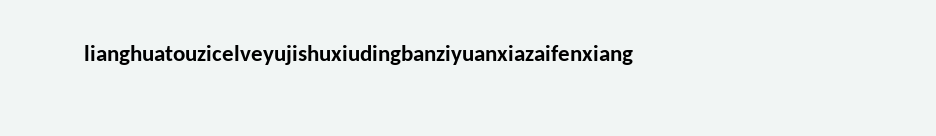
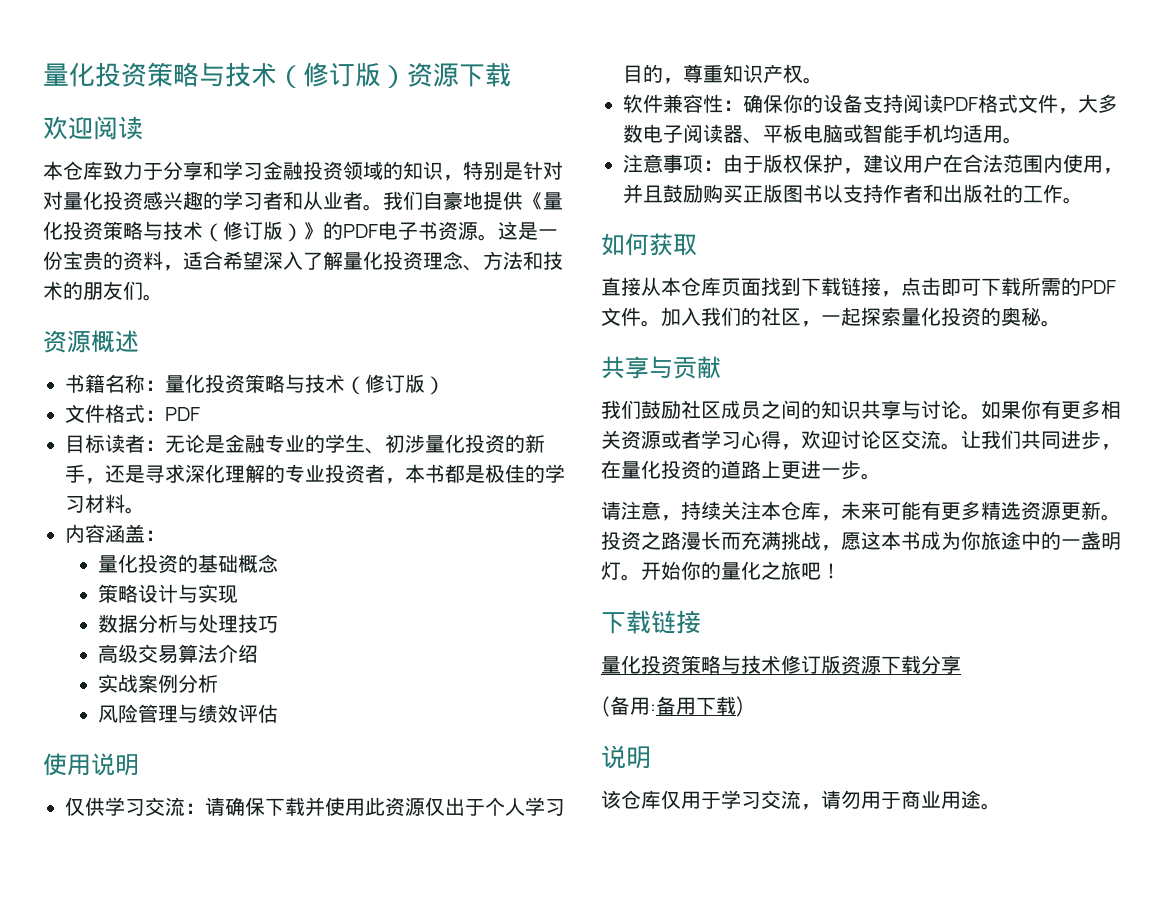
- lianghuatouzicelveyujishuxiudingbanziyuanxiazaifenxiang
+ 量化投资策略与技术（修订版）资源下载
+ 欢迎阅读
+ 本仓库致力于分享和学习金融投资领域的知识，特别是针对对量化投资感兴趣的学习者和从业者。我们自豪地提供《量化投资策略与技术（修订版）》的PDF电子书资源。这是一份宝贵的资料，适合希望深入了解量化投资理念、方法和技术的朋友们。
+ 资源概述
+ 书籍名称：量化投资策略与技术（修订版）
+ 文件格式：PDF
+ 目标读者：无论是金融专业的学生、初涉量化投资的新手，还是寻求深化理解的专业投资者，本书都是极佳的学习材料。
+ 内容涵盖：
+ 量化投资的基础概念
+ 策略设计与实现
+ 数据分析与处理技巧
+ 高级交易算法介绍
+ 实战案例分析
+ 风险管理与绩效评估
+ 使用说明
+ 仅供学习交流：请确保下载并使用此资源仅出于个人学习目的，尊重知识产权。
+ 软件兼容性：确保你的设备支持阅读PDF格式文件，大多数电子阅读器、平板电脑或智能手机均适用。
+ 注意事项：由于版权保护，建议用户在合法范围内使用，并且鼓励购买正版图书以支持作者和出版社的工作。
+ 如何获取
+ 直接从本仓库页面找到下载链接，点击即可下载所需的PDF文件。加入我们的社区，一起探索量化投资的奥秘。
+ 共享与贡献
+ 我们鼓励社区成员之间的知识共享与讨论。如果你有更多相关资源或者学习心得，欢迎讨论区交流。让我们共同进步，在量化投资的道路上更进一步。
+ 请注意，持续关注本仓库，未来可能有更多精选资源更新。投资之路漫长而充满挑战，愿这本书成为你旅途中的一盏明灯。开始你的量化之旅吧！
+ 下载链接
+ 量化投资策略与技术修订版资源下载分享
+ (备用:备用下载)
+ 说明
+ 该仓库仅用于学习交流，请勿用于商业用途。

